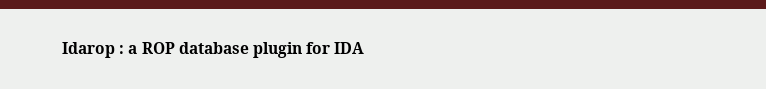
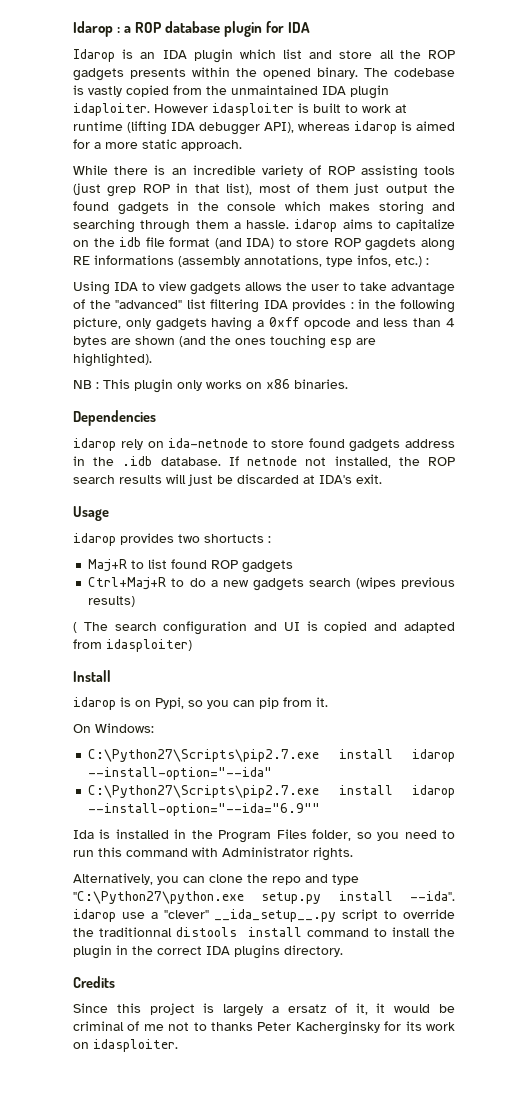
+ Idarop is an IDA plugin which list and store all the ROP gadgets presents within the opened binary. The codebase is vastly copied from the unmaintained IDA plugin idaploiter. However idasploiter is built to work at runtime (lifting IDA debugger API), whereas idarop is aimed for a more static approach.
+ While there is an incredible variety of ROP assisting tools (just grep ROP in that list), most of them just output the found gadgets in the console which makes storing and searching through them a hassle. idarop aims to capitalize on the idb file format (and IDA) to store ROP gagdets along RE informations (assembly annotations, type infos, etc.) :
+ Using IDA to view gadgets allows the user to take advantage of the "advanced" list filtering IDA provides : in the following picture, only gadgets having a 0xff opcode and less than 4 bytes are shown (and the ones touching esp are highlighted).
+ NB : This plugin only works on x86 binaries.
+ Dependencies
+ idarop rely on ida-netnode to store found gadgets address in the .idb database. If netnode not installed, the ROP search results will just be discarded at IDA's exit.
+ Usage
+ idarop provides two shortucts :
+ Maj+R to list found ROP gadgets
+ Ctrl+Maj+R to do a new gadgets search (wipes previous results)
+ ( The search configuration and UI is copied and adapted from idasploiter)
+ Install
+ idarop is on Pypi, so you can pip from it.
+ On Windows:
+ C:\Python27\Scripts\pip2.7.exe install idarop --install-option="--ida"
+ C:\Python27\Scripts\pip2.7.exe install idarop --install-option="--ida="6.9""
+ Ida is installed in the Program Files folder, so you need to run this command with Administrator rights.
+ Alternatively, you can clone the repo and type "C:\Python27\python.exe setup.py install --ida". idarop use a "clever" __ida_setup__.py script to override the traditionnal distools install command to install the plugin in the correct IDA plugins directory.
+ Credits
+ Since this project is largely a ersatz of it, it would be criminal of me not to thanks Peter Kacherginsky for its work on idasploiter.

